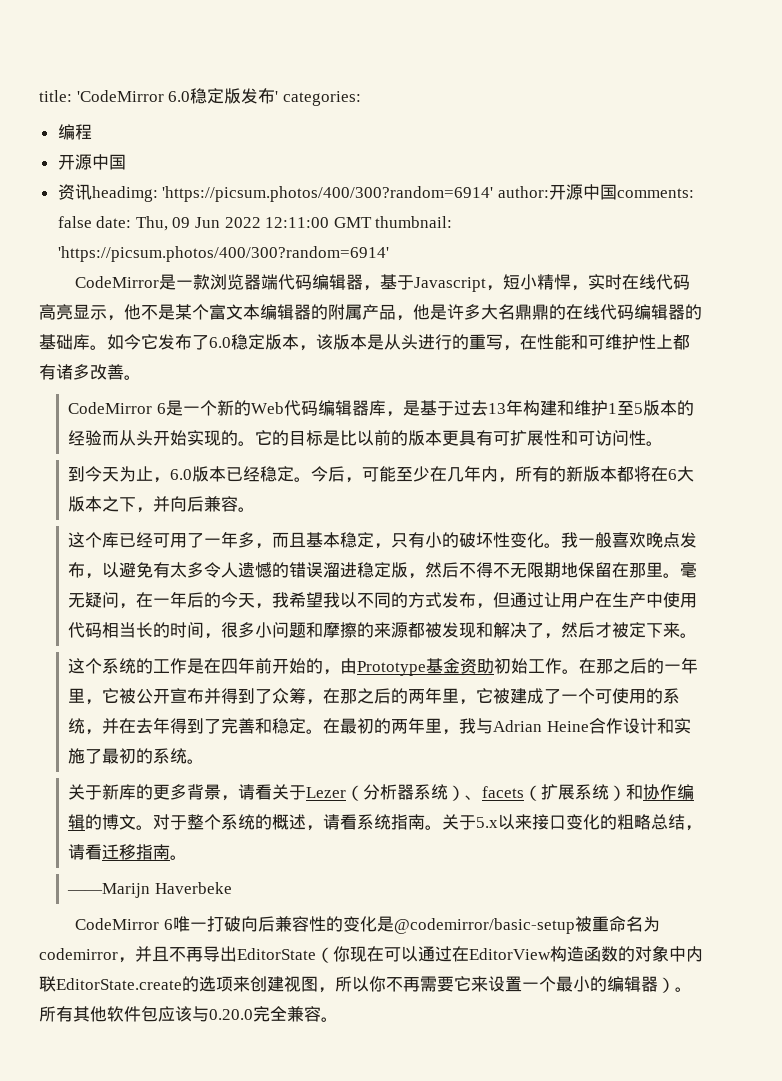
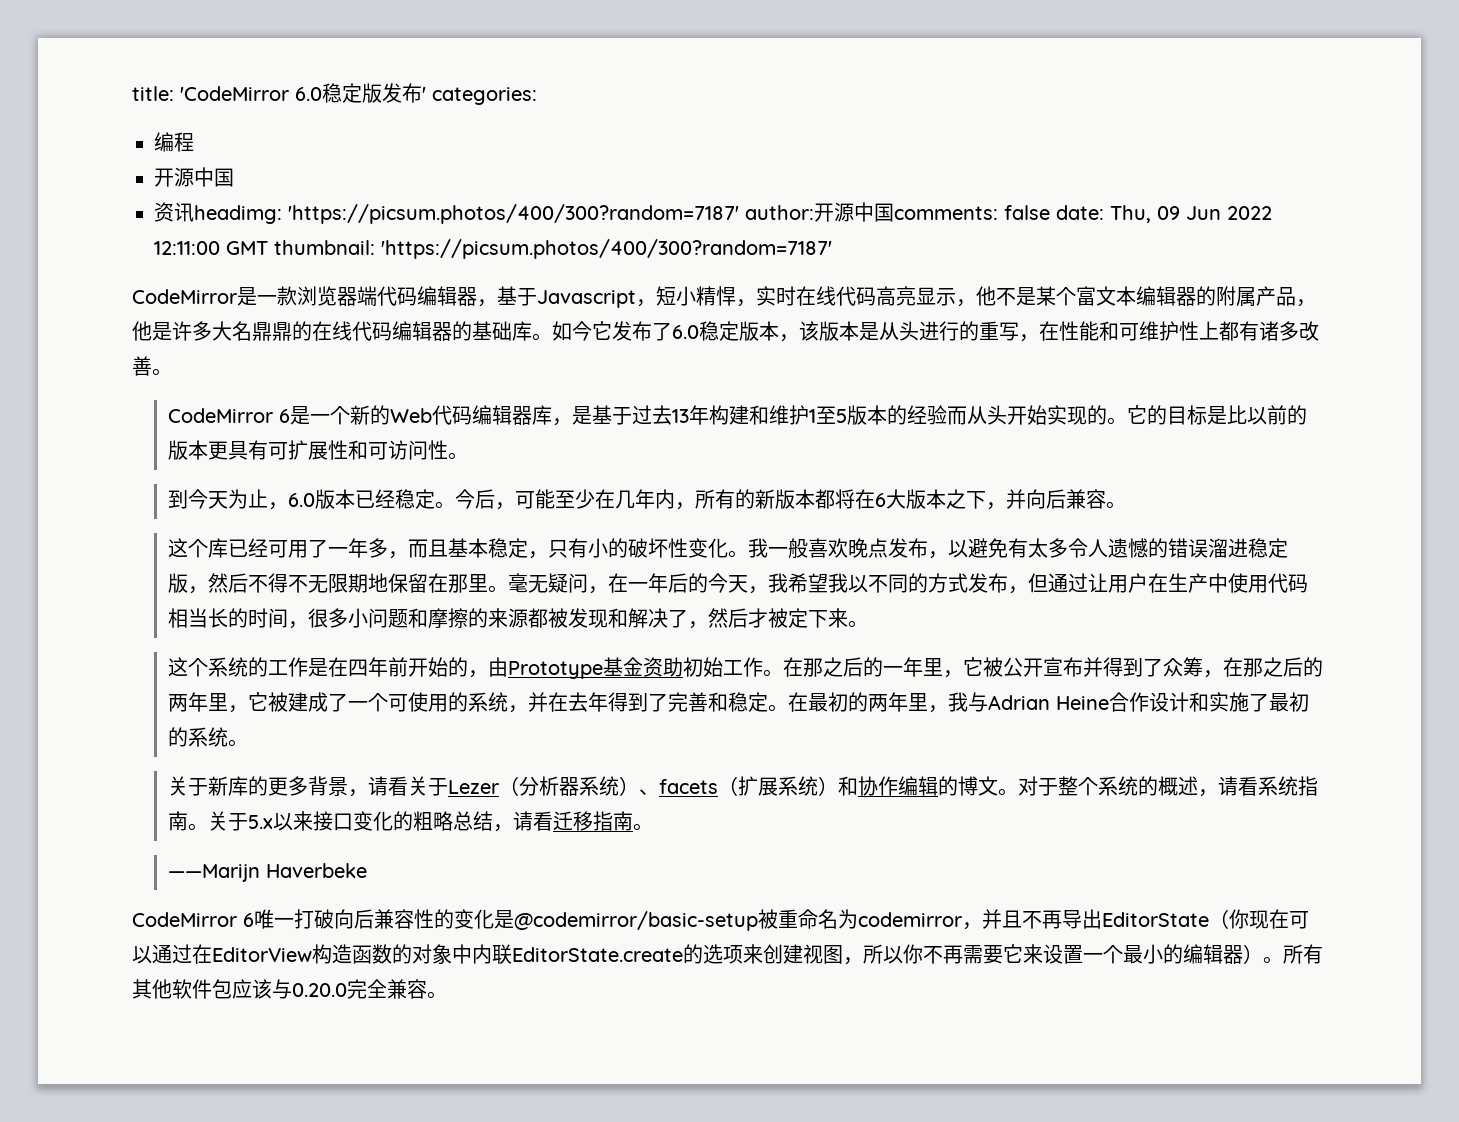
- 资讯headimg: 'https://picsum.photos/400/300?random=6914' author:开源中国comments: false date: Thu, 09 Jun 2022 12:11:00 GMT thumbnail: 'https://picsum.photos/400/300?random=6914'
+ 资讯headimg: 'https://picsum.photos/400/300?random=7187' author:开源中国comments: false date: Thu, 09 Jun 2022 12:11:00 GMT thumbnail: 'https://picsum.photos/400/300?random=7187'

